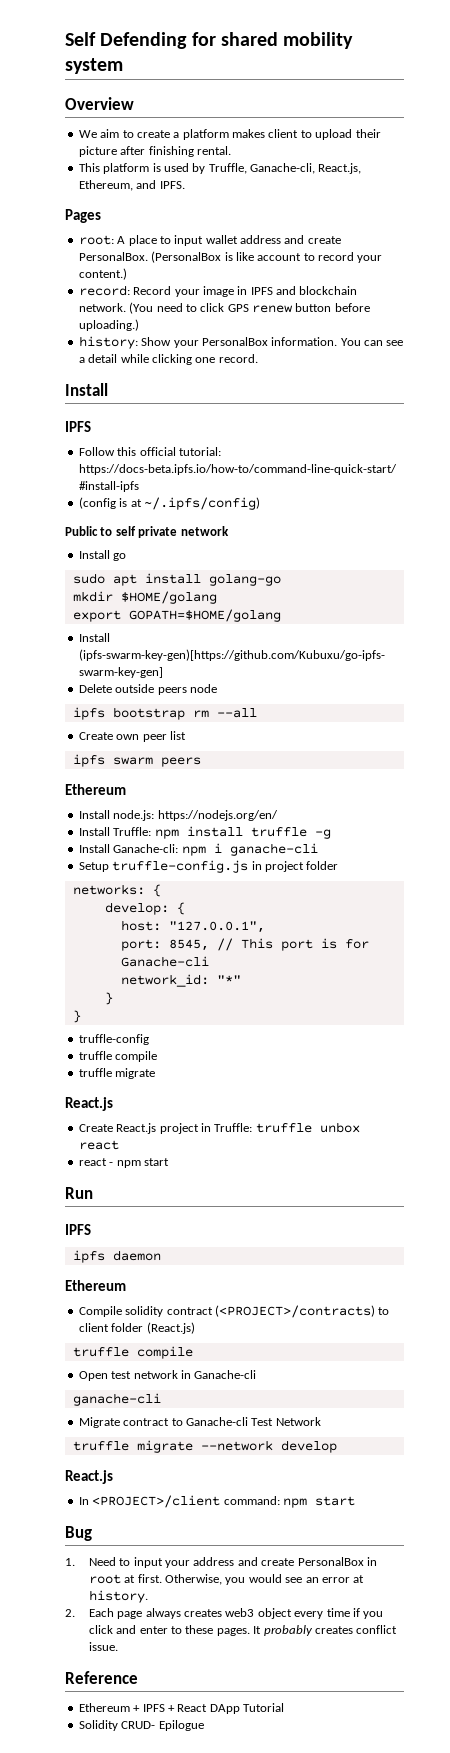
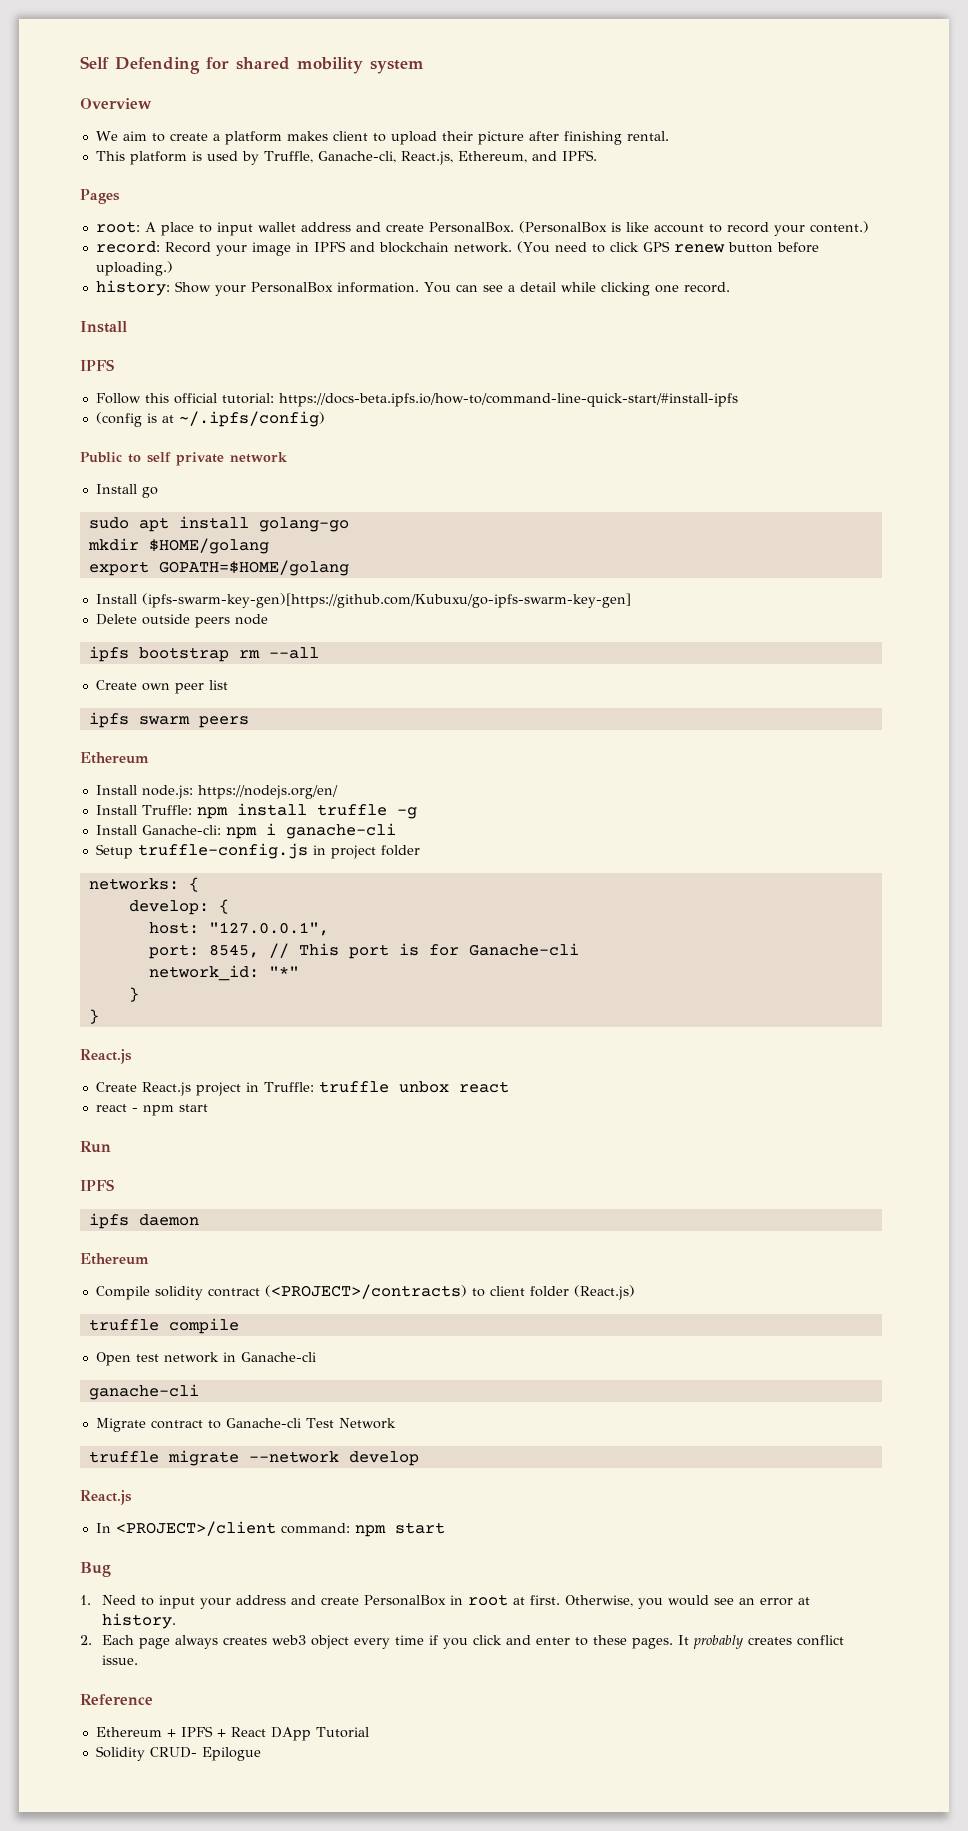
- truffle-config
- truffle compile
- truffle migrate

